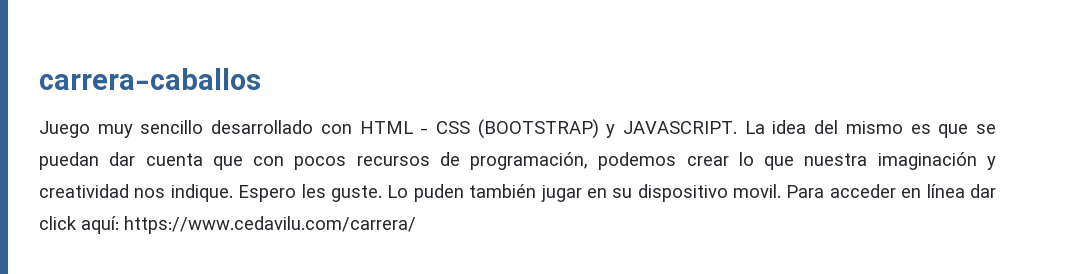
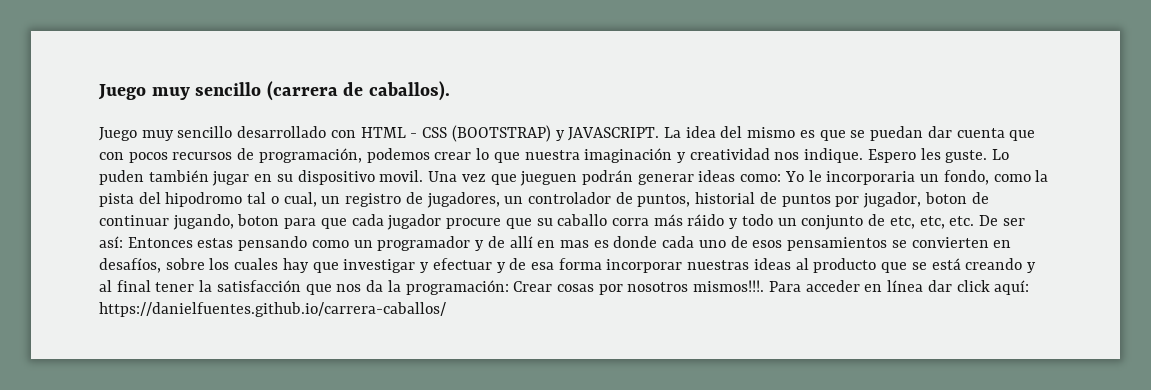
- carrera-caballos
+ Juego muy sencillo (carrera de caballos).
+ Una vez que jueguen podrán generar ideas como: Yo le incorporaria un fondo, como la pista del hipodromo tal o cual, un registro de jugadores, un controlador de puntos, historial de puntos por jugador, boton de continuar jugando, boton para que cada jugador procure que su caballo corra más ráido y todo un conjunto de etc, etc, etc. De ser así: Entonces estas pensando como un programador y de allí en mas es donde cada uno de esos pensamientos se convierten en desafíos, sobre los cuales hay que investigar y efectuar y de esa forma incorporar nuestras ideas al producto que se está creando y al final tener la satisfacción que nos da la programación: Crear cosas por nosotros mismos!!!.
- Para acceder en línea dar click aquí: https://www.cedavilu.com/carrera/
+ Para acceder en línea dar click aquí: https://danielfuentes.github.io/carrera-caballos/

